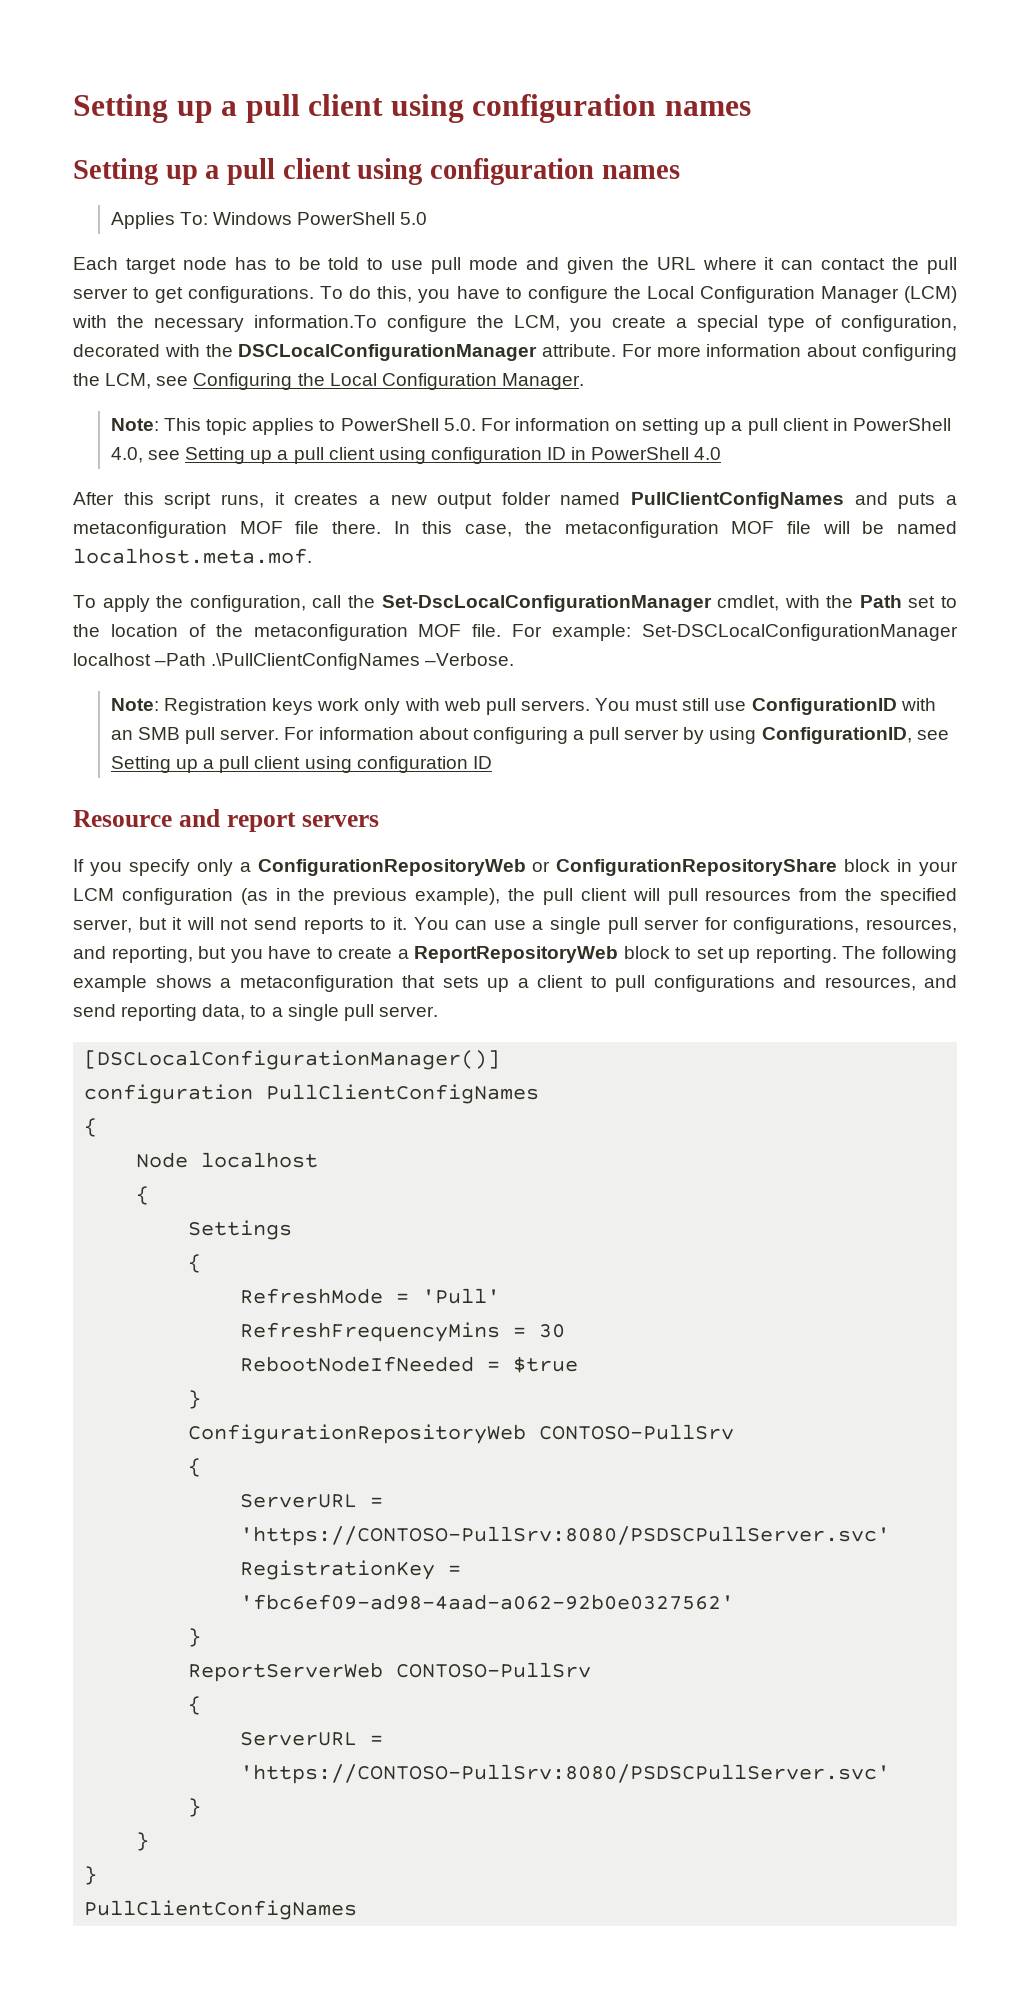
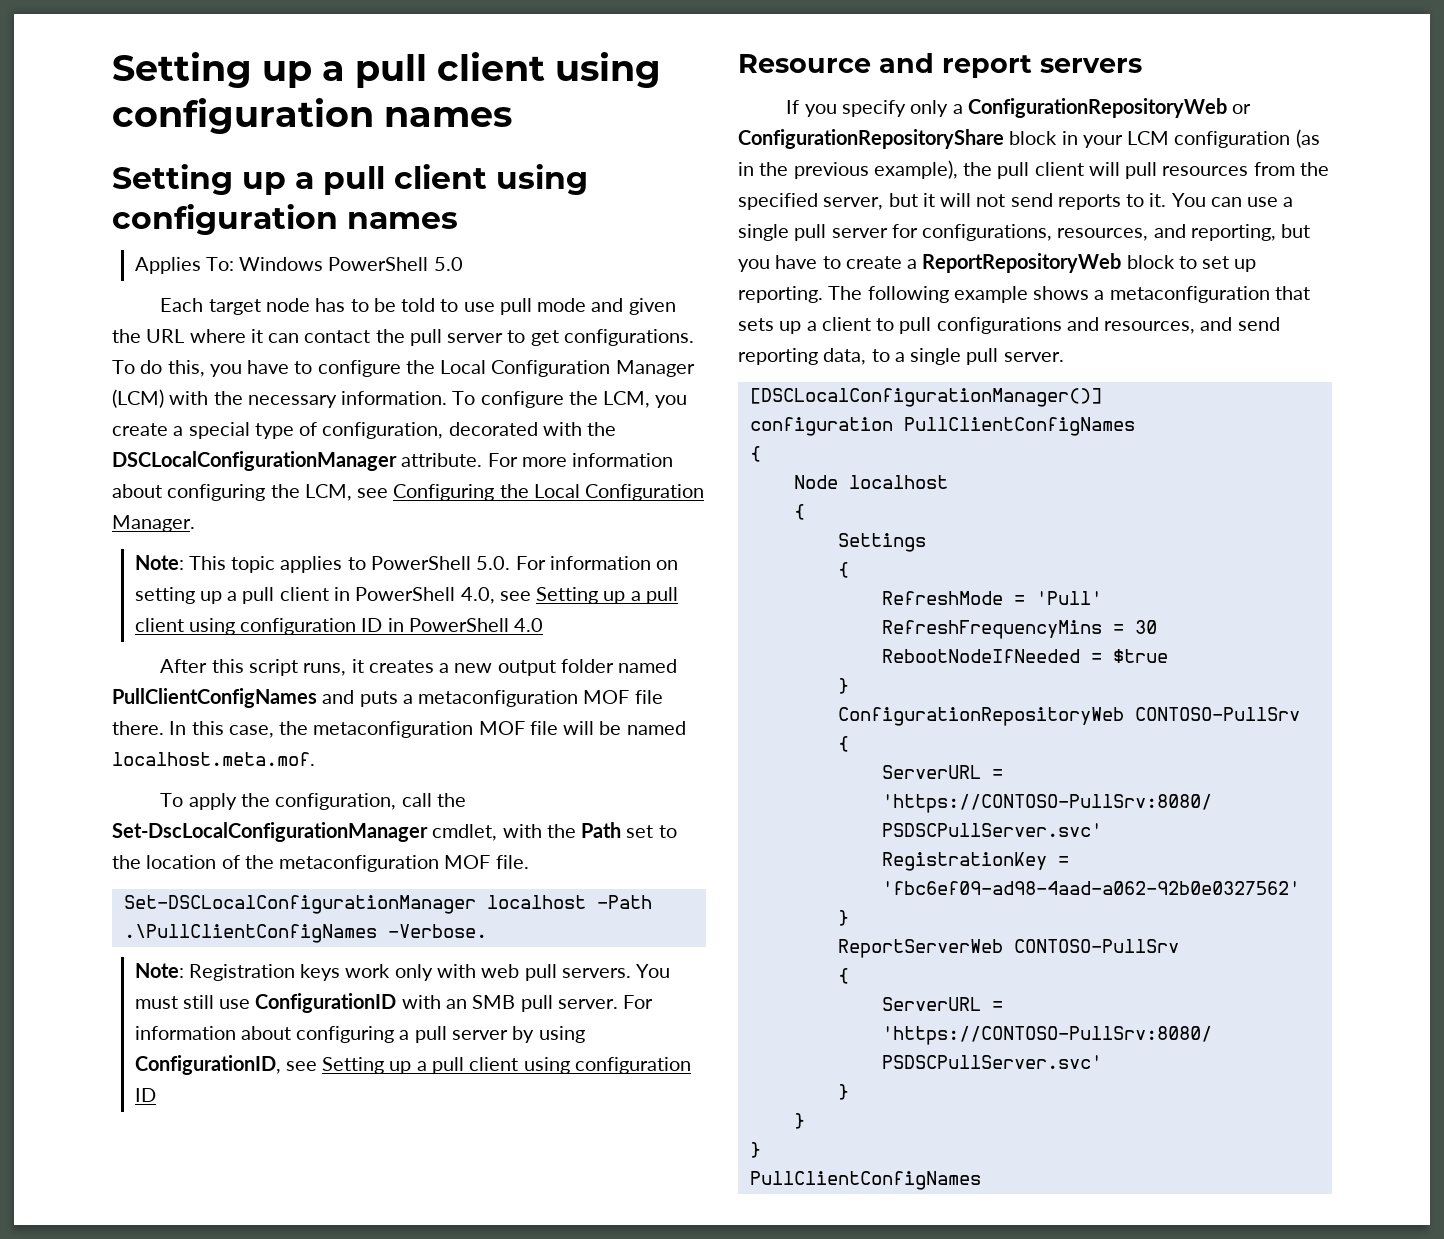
- To do this, you have to configure the Local Configuration Manager (LCM) with the necessary information.To configure the LCM, you create a special type of configuration, decorated with the DSCLocalConfigurationManager attribute.
+ To do this, you have to configure the Local Configuration Manager (LCM) with the necessary information. To configure the LCM, you create a special type of configuration, decorated with the DSCLocalConfigurationManager attribute.
- To apply the configuration, call the Set-DscLocalConfigurationManager cmdlet, with the Path set to the location of the metaconfiguration MOF file. For example: Set-DSCLocalConfigurationManager localhost –Path .\PullClientConfigNames –Verbose.
+ To apply the configuration, call the Set-DscLocalConfigurationManager cmdlet, with the Path set to the location of the metaconfiguration MOF file.
+ Set-DSCLocalConfigurationManager localhost –Path .\PullClientConfigNames –Verbose.

